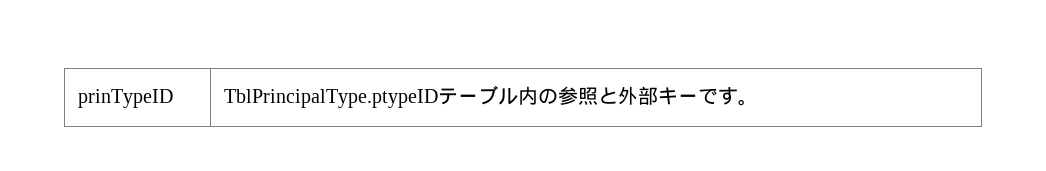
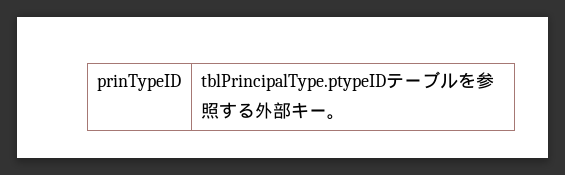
- prinTypeID | TblPrincipalType.ptypeIDテーブル内の参照と外部キーです。
+ prinTypeID | tblPrincipalType.ptypeIDテーブルを参照する外部キー。

